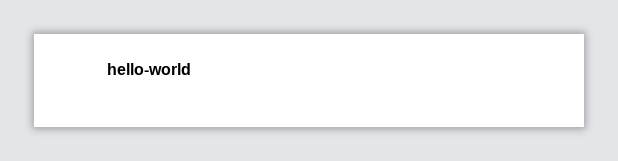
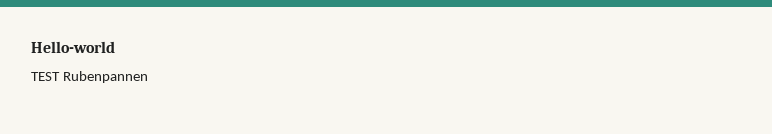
- hello-world
+ Hello-world
+ TEST Rubenpannen

